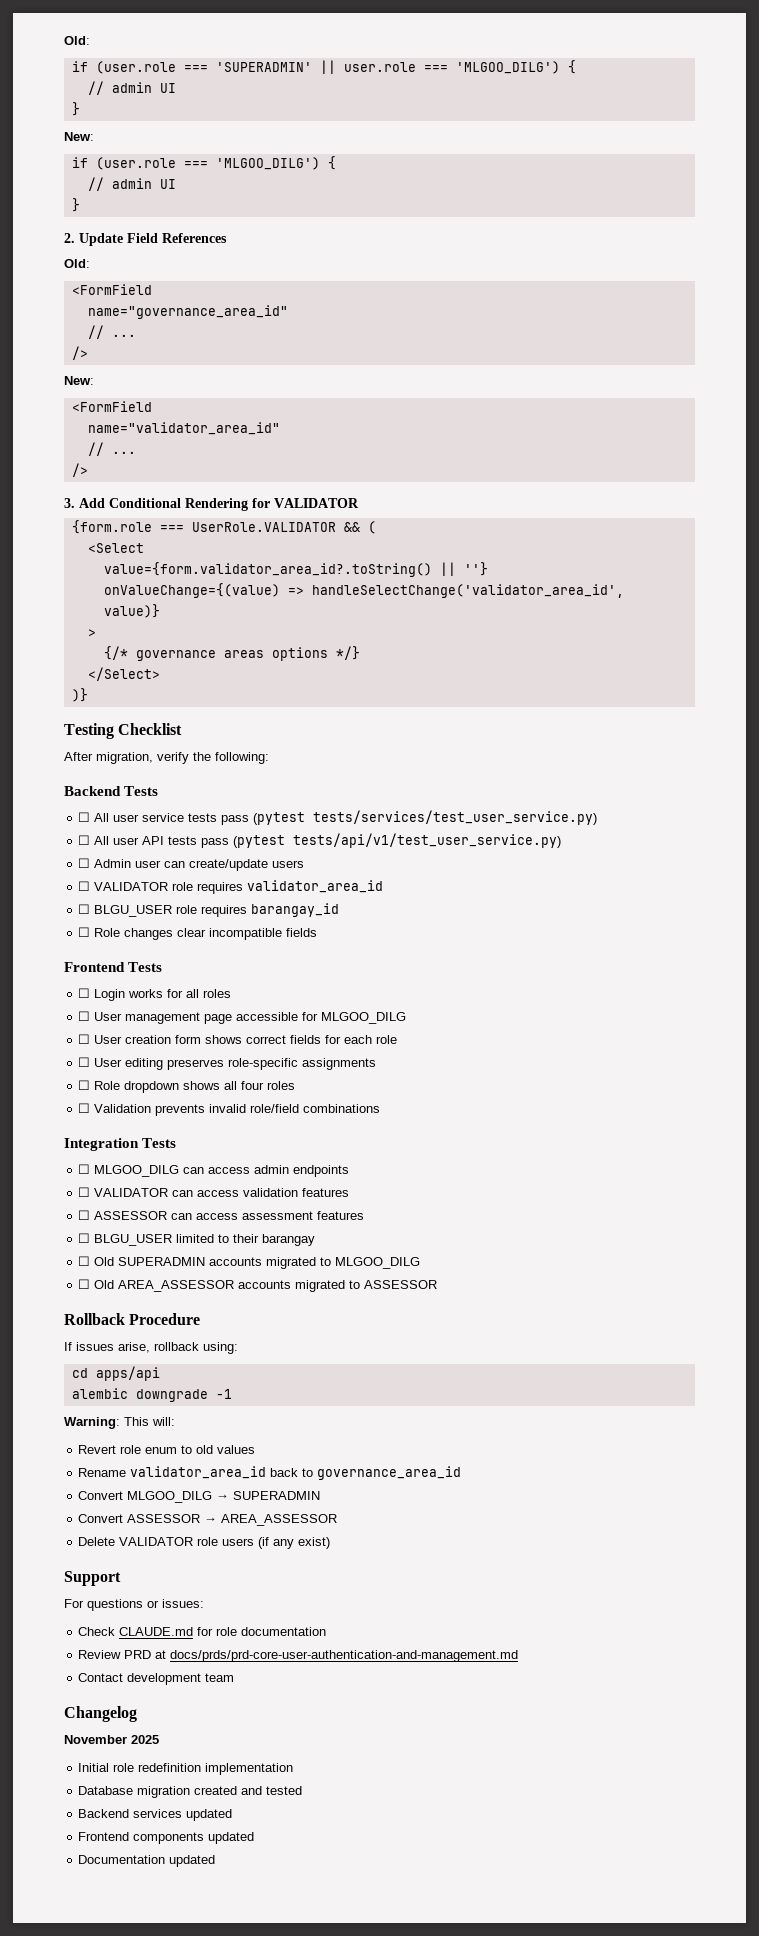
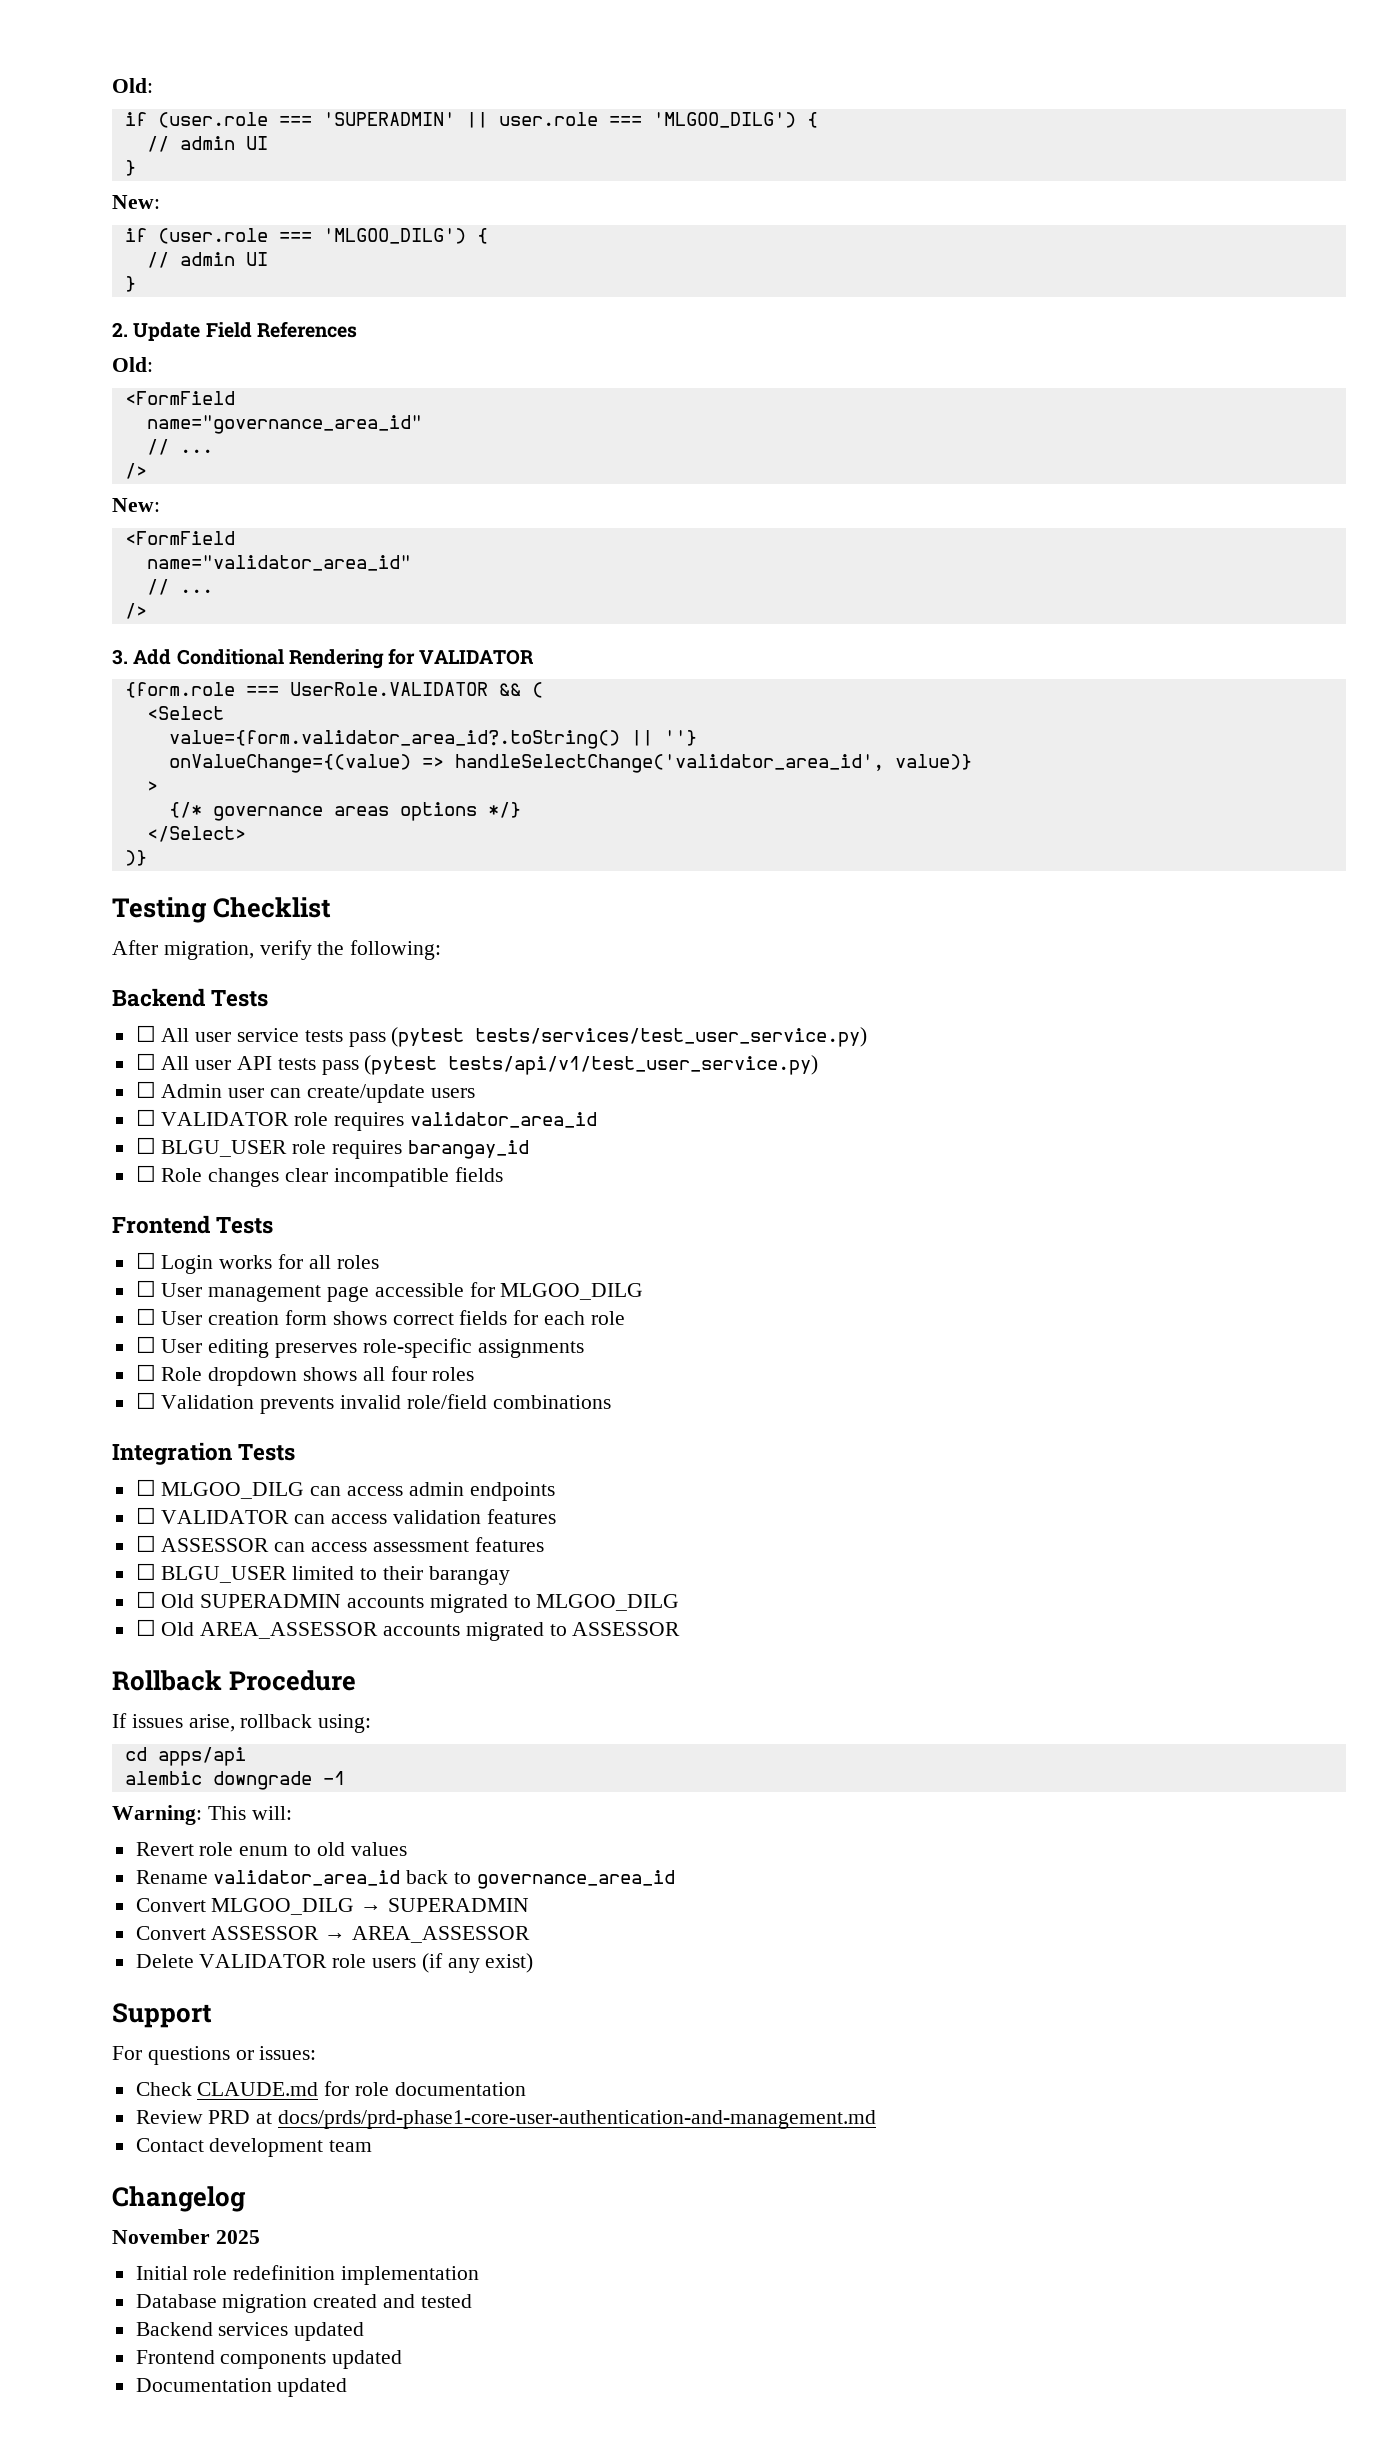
- Review PRD at docs/prds/prd-core-user-authentication-and-management.md
+ Review PRD at docs/prds/prd-phase1-core-user-authentication-and-management.md

